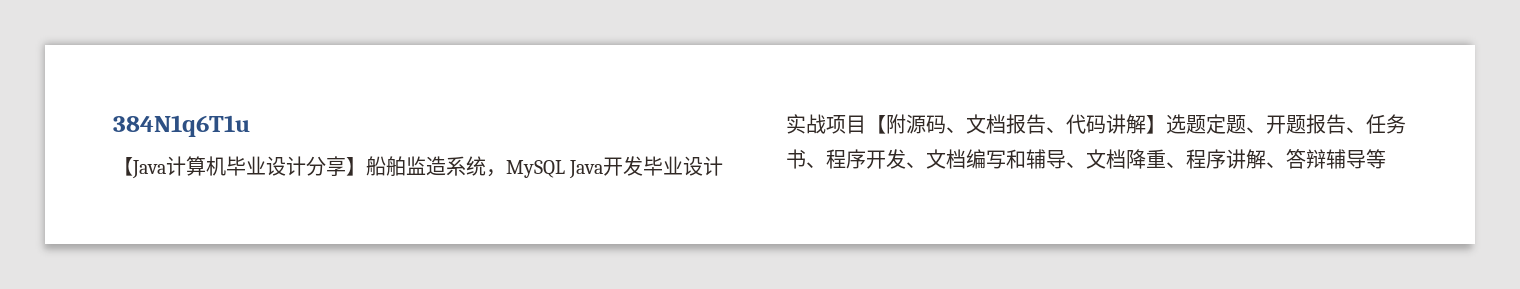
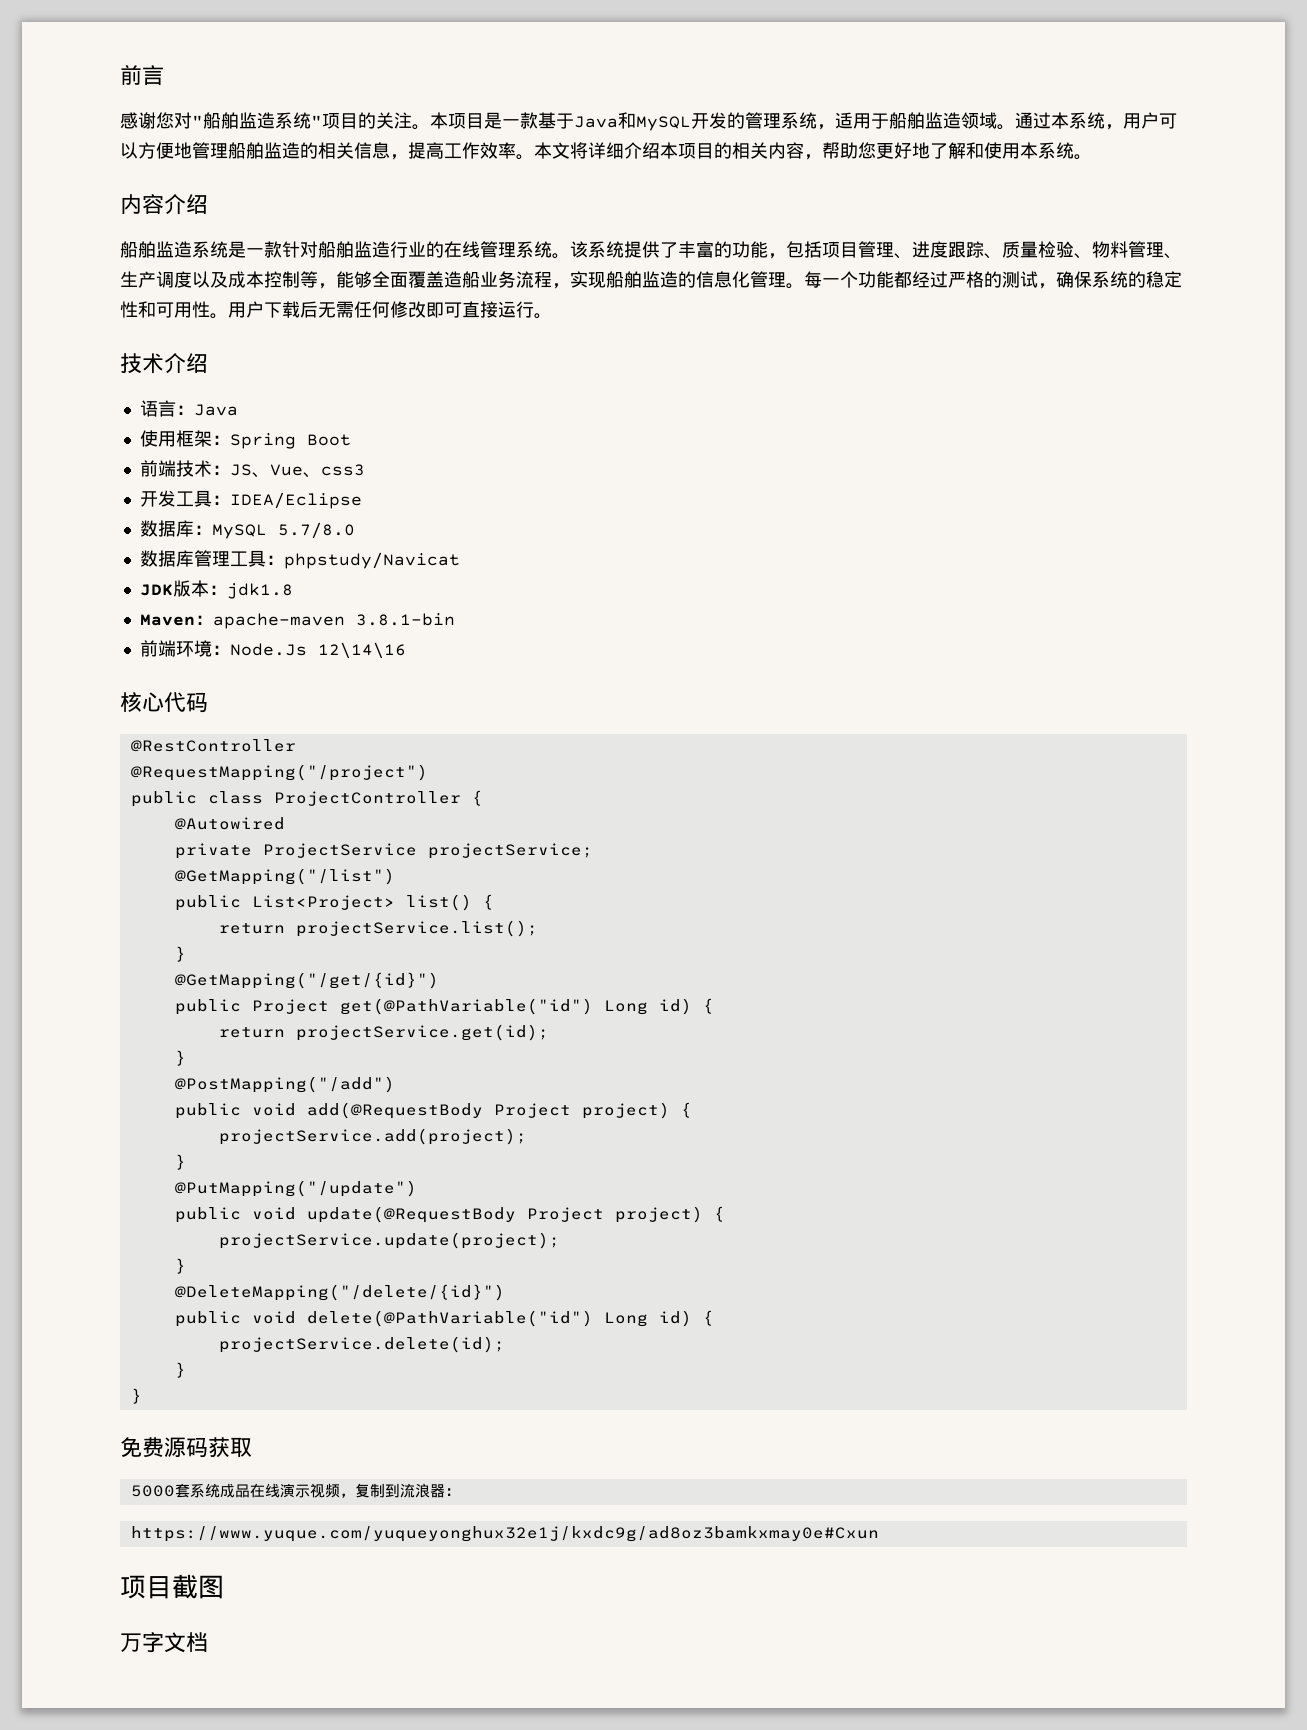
- 384N1q6T1u
- 【Java计算机毕业设计分享】船舶监造系统，MySQL Java开发毕业设计实战项目【附源码、文档报告、代码讲解】选题定题、开题报告、任务书、程序开发、文档编写和辅导、文档降重、程序讲解、答辩辅导等
+ 前言
+ 感谢您对"船舶监造系统"项目的关注。本项目是一款基于Java和MySQL开发的管理系统，适用于船舶监造领域。通过本系统，用户可以方便地管理船舶监造的相关信息，提高工作效率。本文将详细介绍本项目的相关内容，帮助您更好地了解和使用本系统。
+ 内容介绍
+ 船舶监造系统是一款针对船舶监造行业的在线管理系统。该系统提供了丰富的功能，包括项目管理、进度跟踪、质量检验、物料管理、生产调度以及成本控制等，能够全面覆盖造船业务流程，实现船舶监造的信息化管理。每一个功能都经过严格的测试，确保系统的稳定性和可用性。用户下载后无需任何修改即可直接运行。
+ 技术介绍
+ 语言：Java
+ 使用框架：Spring Boot
+ 前端技术：JS、Vue、css3
+ 开发工具：IDEA/Eclipse
+ 数据库：MySQL 5.7/8.0
+ 数据库管理工具：phpstudy/Navicat
+ JDK版本：jdk1.8
+ Maven：apache-maven 3.8.1-bin
+ 前端环境：Node.Js 12\14\16
+ 核心代码
+ @RestController
+ @RequestMapping("/project")
+ public class ProjectController {
+ @Autowired
+ private ProjectService projectService;
+ @GetMapping("/list")
+ public List<Project> list() {
+ return projectService.list();
+ }
+ @GetMapping("/get/{id}")
+ public Project get(@PathVariable("id") Long id) {
+ return projectService.get(id);
+ }
+ @PostMapping("/add")
+ public void add(@RequestBody Project project) {
+ projectService.add(project);
+ }
+ @PutMapping("/update")
+ public void update(@RequestBody Project project) {
+ projectService.update(project);
+ }
+ @DeleteMapping("/delete/{id}")
+ public void delete(@PathVariable("id") Long id) {
+ projectService.delete(id);
+ }
+ }
+ 免费源码获取
+ 5000套系统成品在线演示视频，复制到流浪器：
+ https://www.yuque.com/yuqueyonghux32e1j/kxdc9g/ad8oz3bamkxmay0e#Cxun
+ 项目截图
+ 万字文档

